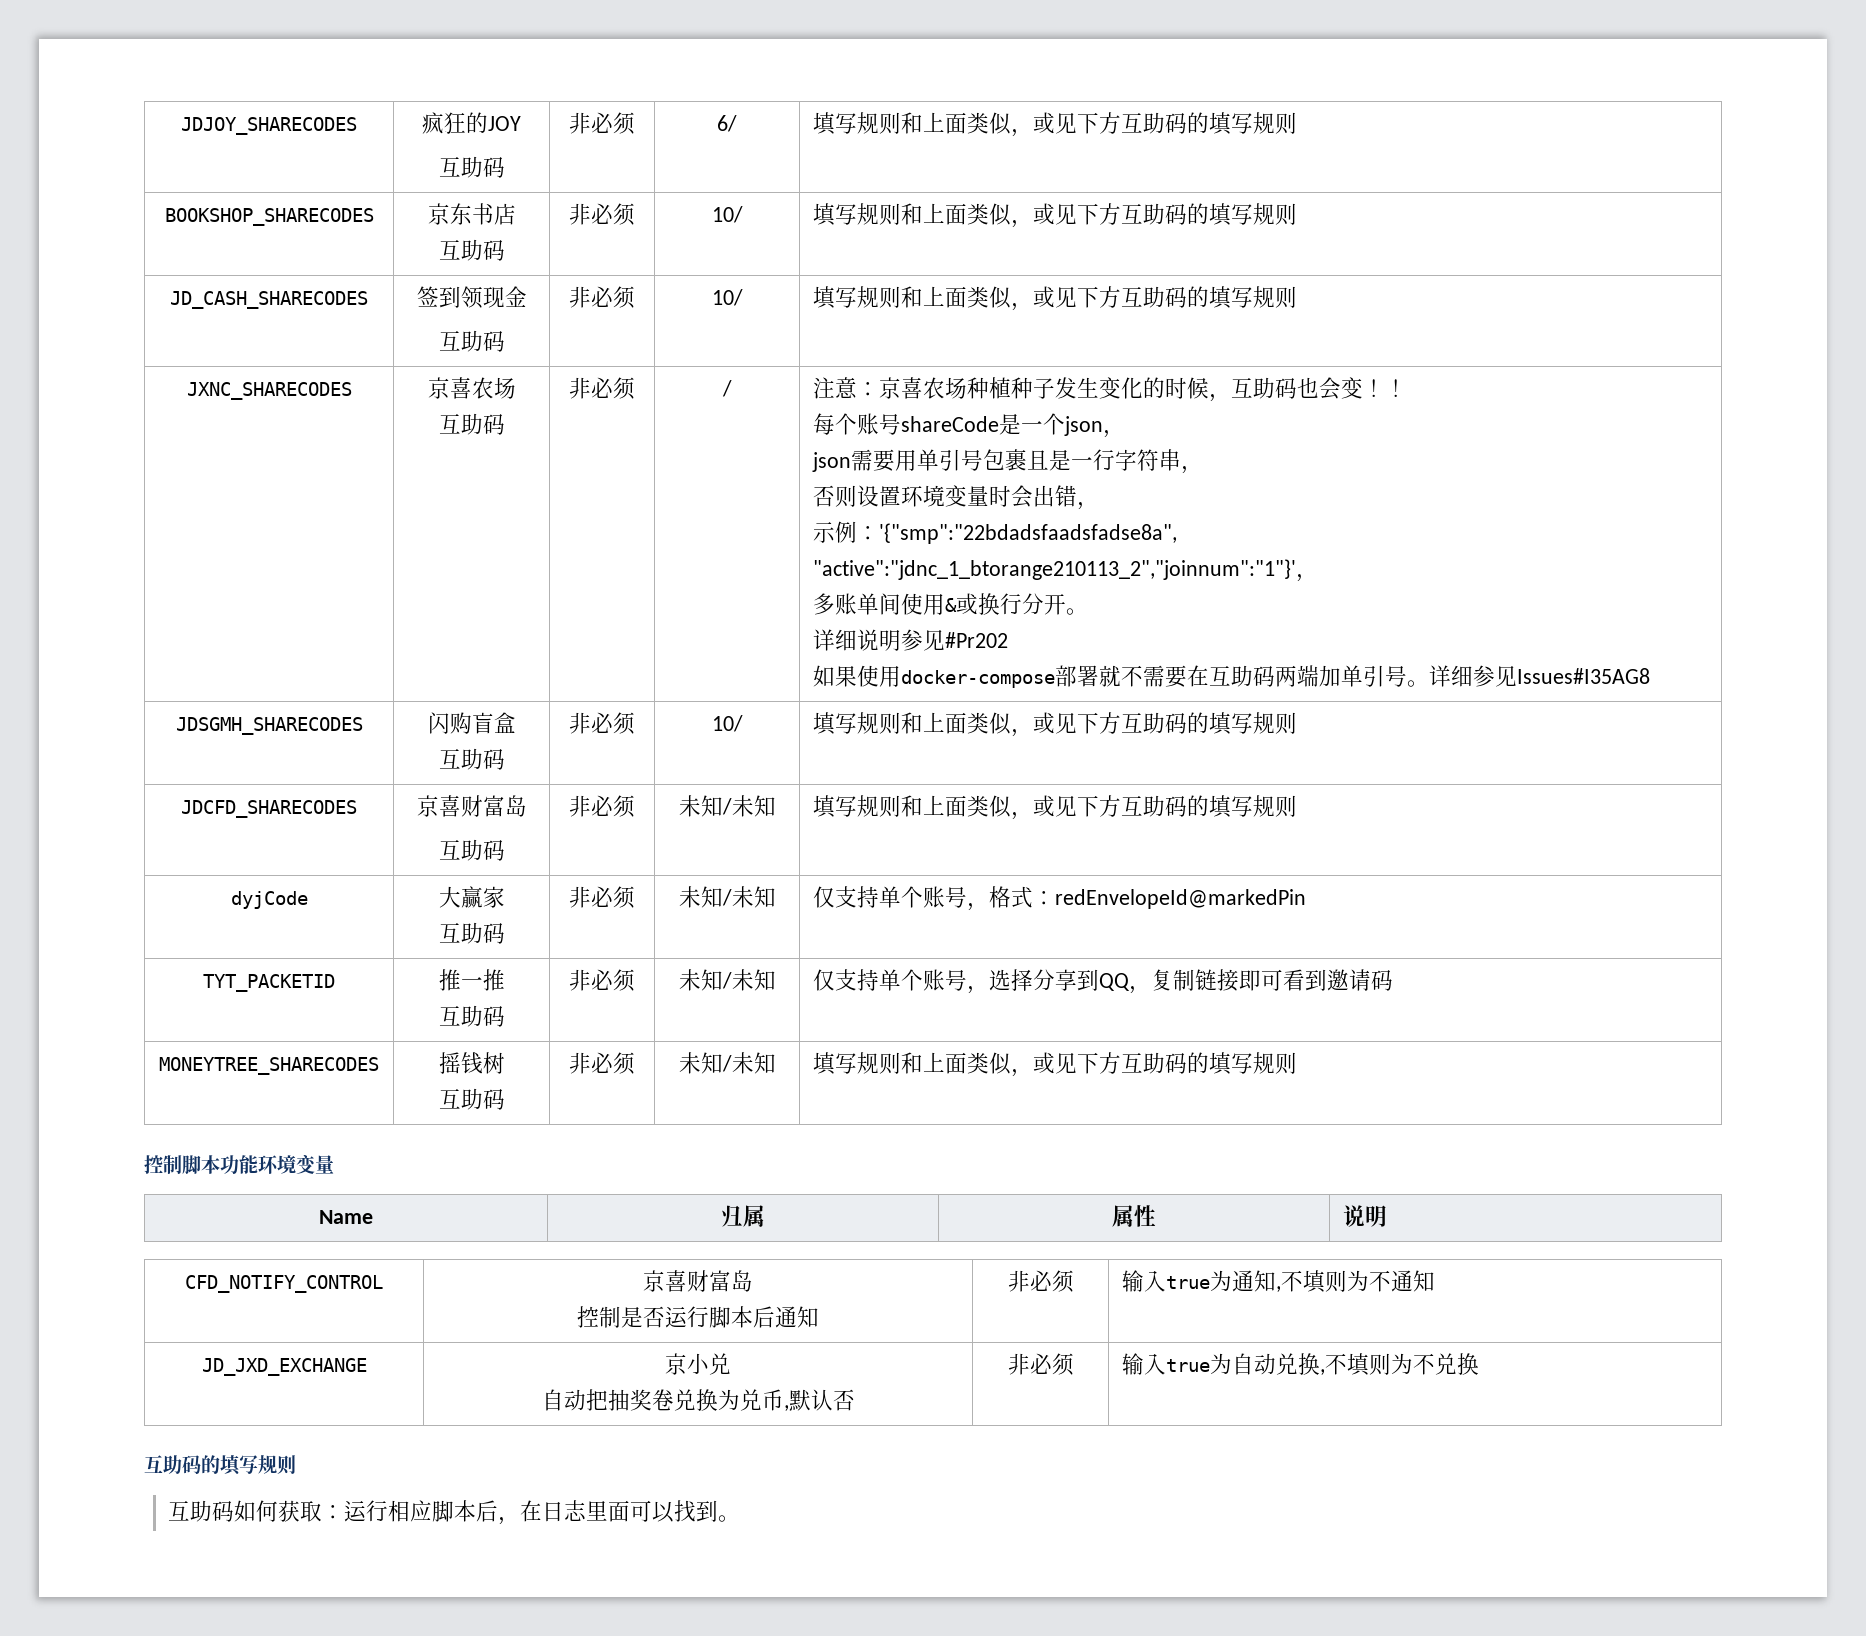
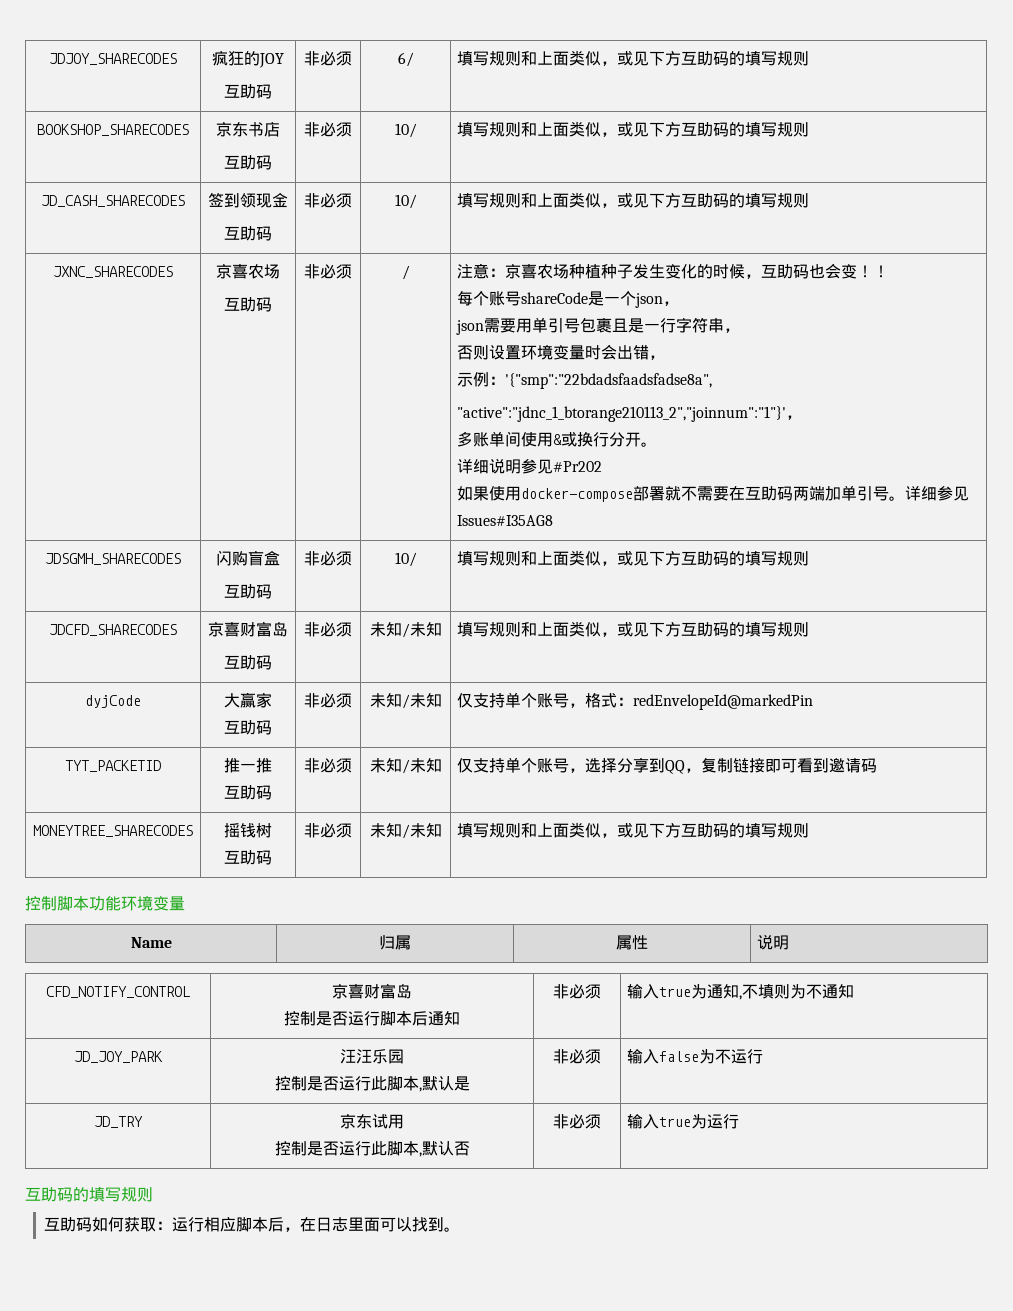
- JD_JXD_EXCHANGE | 京小兑
- 自动把抽奖卷兑换为兑币,默认否 | 非必须 | 输入true为自动兑换,不填则为不兑换
+ JD_JOY_PARK | 汪汪乐园
+ 控制是否运行此脚本,默认是 | 非必须 | 输入false为不运行
+ JD_TRY | 京东试用
+ 控制是否运行此脚本,默认否 | 非必须 | 输入true为运行

